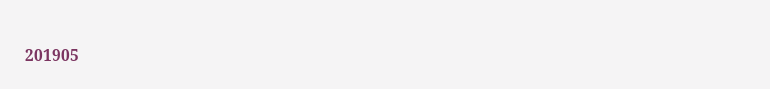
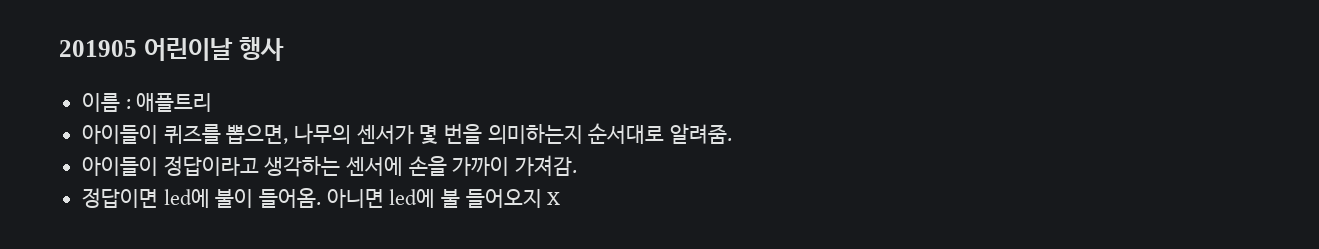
- 201905
+ 201905 어린이날 행사
+ 이름 : 애플트리
+ 아이들이 퀴즈를 뽑으면, 나무의 센서가 몇 번을 의미하는지 순서대로 알려줌.
+ 아이들이 정답이라고 생각하는 센서에 손을 가까이 가져감.
+ 정답이면 led에 불이 들어옴. 아니면 led에 불 들어오지 X

